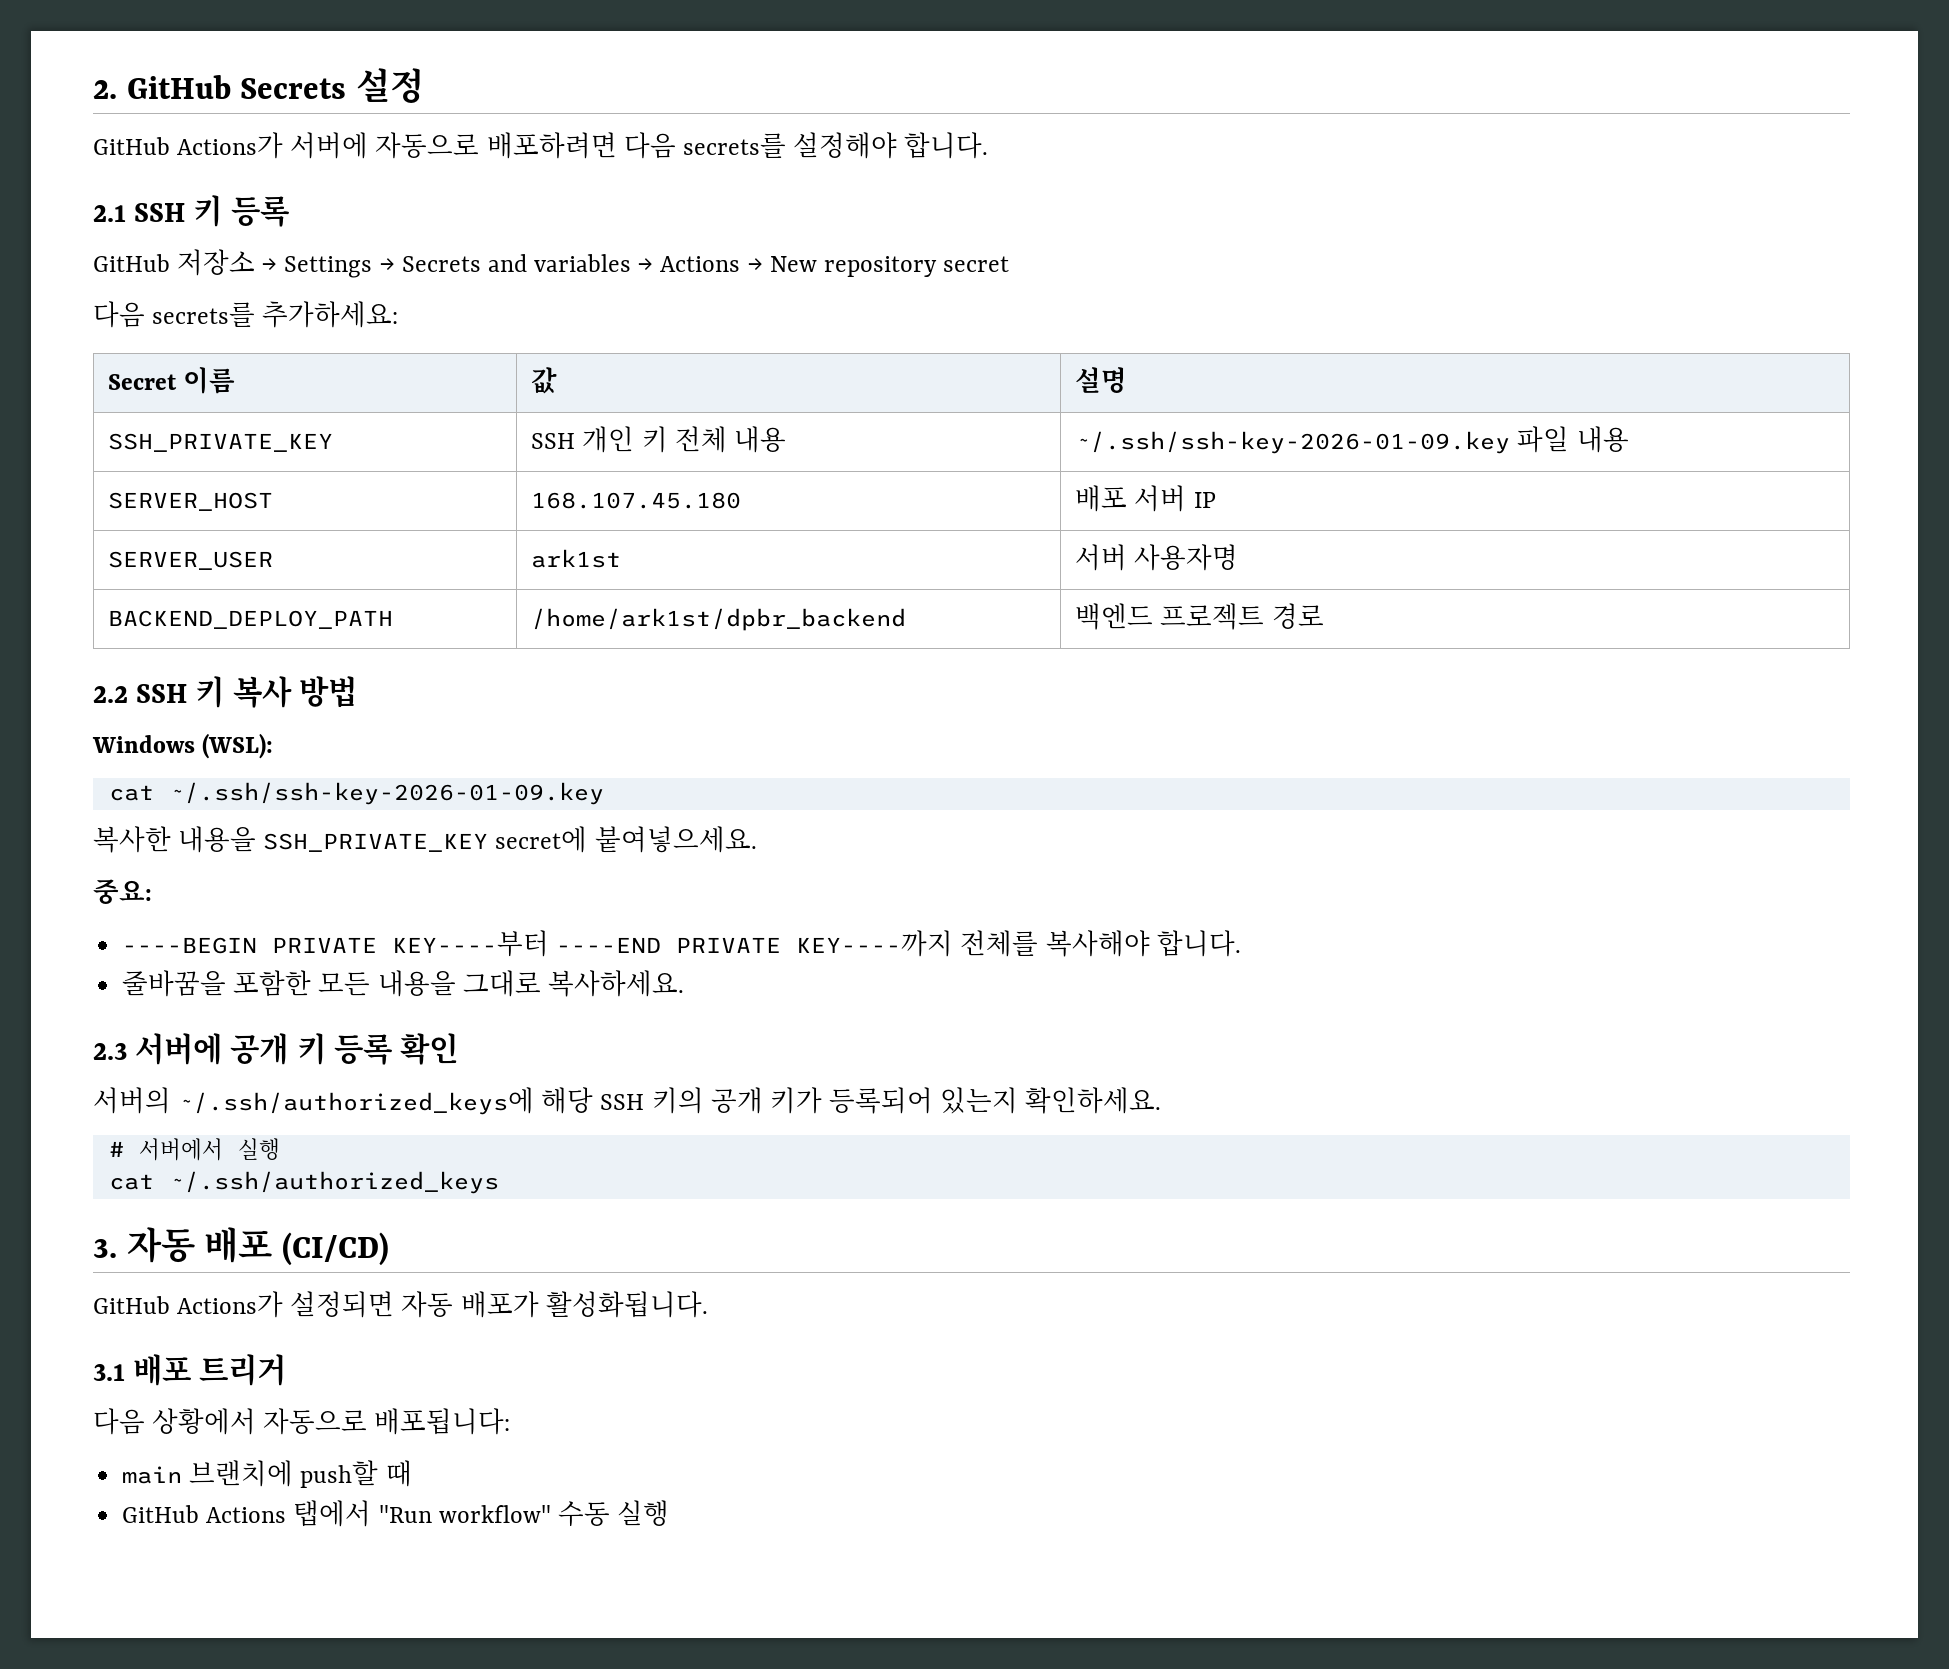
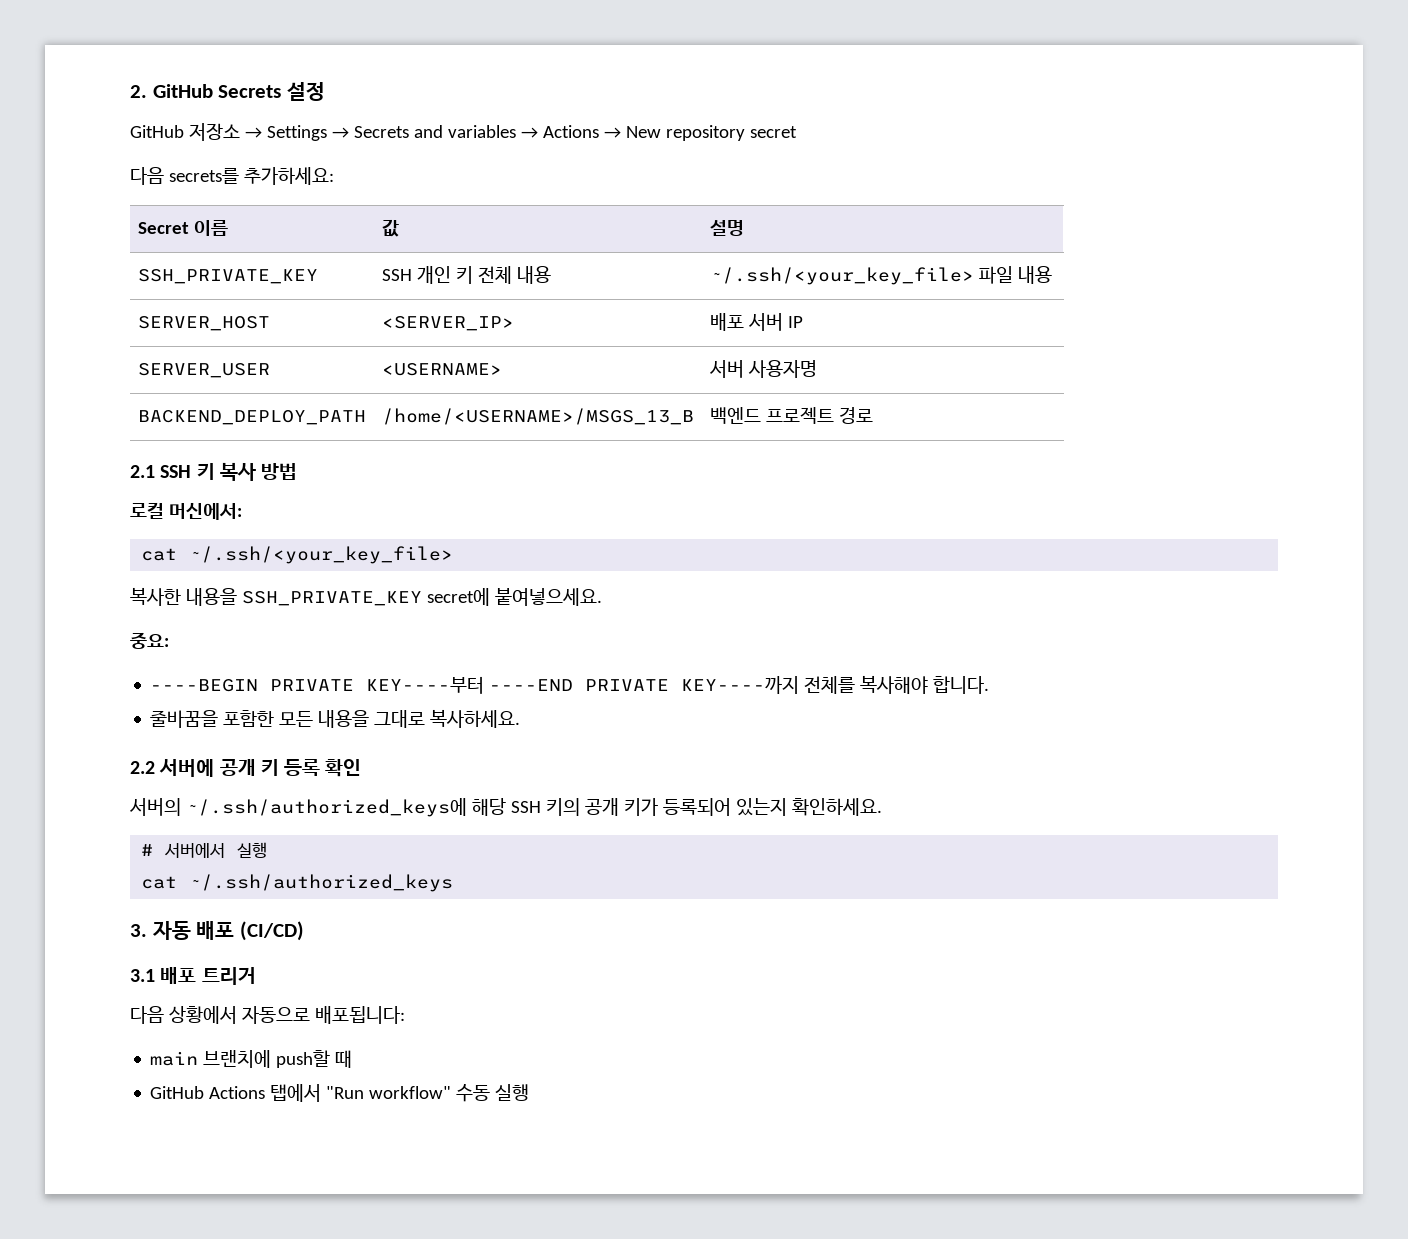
- GitHub Actions가 서버에 자동으로 배포하려면 다음 secrets를 설정해야 합니다.
- 2.1 SSH 키 등록
- SSH_PRIVATE_KEY | SSH 개인 키 전체 내용 | ~/.ssh/ssh-key-2026-01-09.key 파일 내용
+ SSH_PRIVATE_KEY | SSH 개인 키 전체 내용 | ~/.ssh/<your_key_file> 파일 내용
- SERVER_HOST | 168.107.45.180 | 배포 서버 IP
+ SERVER_HOST | <SERVER_IP> | 배포 서버 IP
- SERVER_USER | ark1st | 서버 사용자명
+ SERVER_USER | <USERNAME> | 서버 사용자명
- BACKEND_DEPLOY_PATH | /home/ark1st/dpbr_backend | 백엔드 프로젝트 경로
+ BACKEND_DEPLOY_PATH | /home/<USERNAME>/MSGS_13_B | 백엔드 프로젝트 경로
- 2.2 SSH 키 복사 방법
+ 2.1 SSH 키 복사 방법
- Windows (WSL):
- cat ~/.ssh/ssh-key-2026-01-09.key
+ 로컬 머신에서:
+ cat ~/.ssh/<your_key_file>
- 2.3 서버에 공개 키 등록 확인
+ 2.2 서버에 공개 키 등록 확인
- GitHub Actions가 설정되면 자동 배포가 활성화됩니다.

